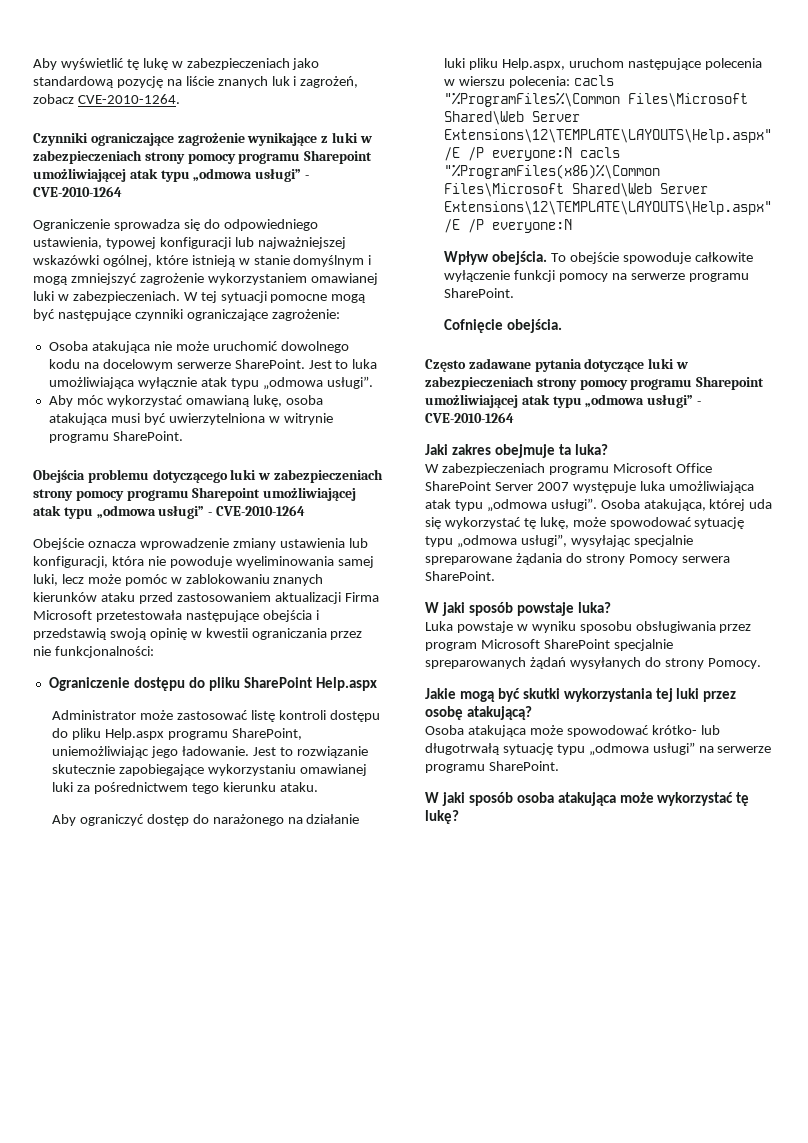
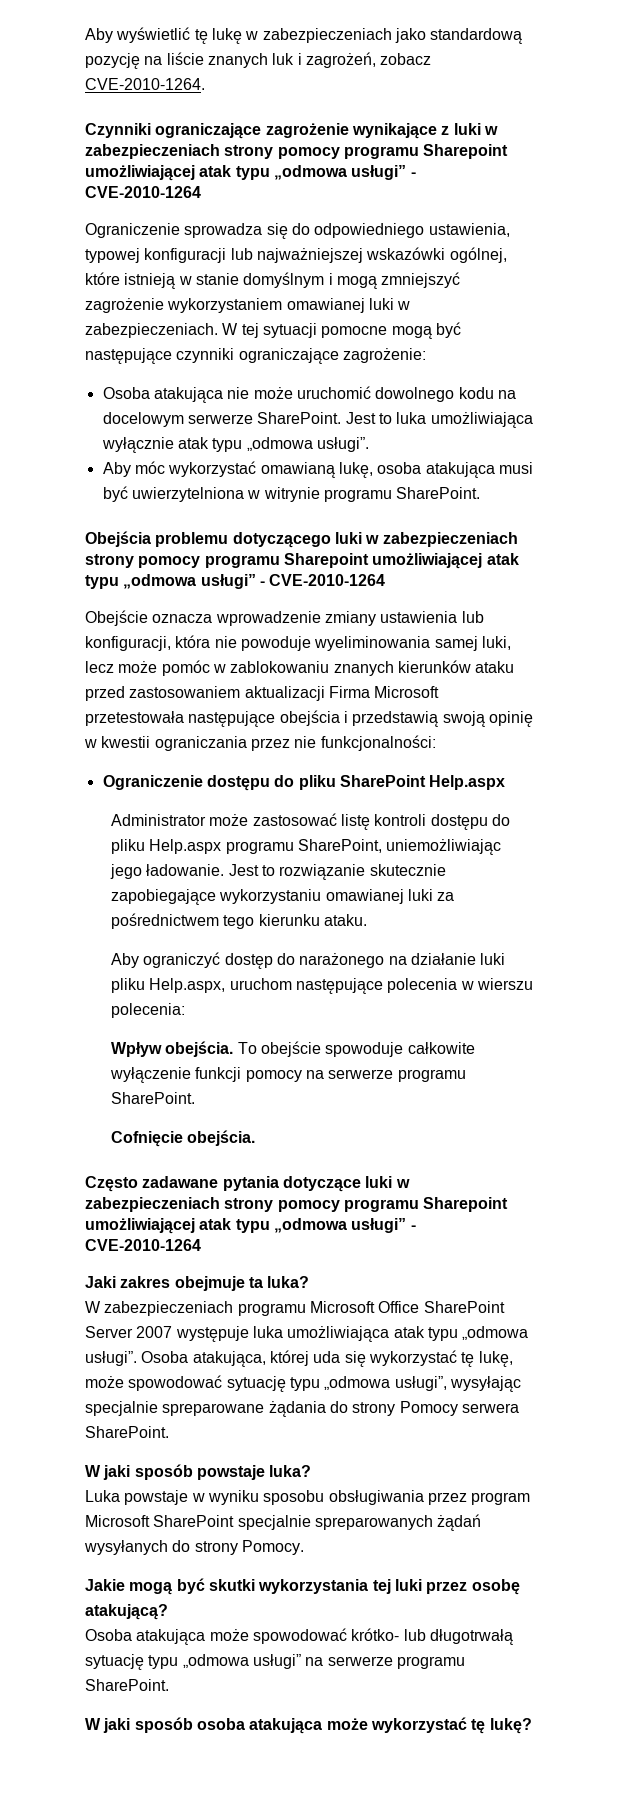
- Aby ograniczyć dostęp do narażonego na działanie luki pliku Help.aspx, uruchom następujące polecenia w wierszu polecenia: cacls "%ProgramFiles%\Common Files\Microsoft Shared\Web Server Extensions\12\TEMPLATE\LAYOUTS\Help.aspx" /E /P everyone:N cacls "%ProgramFiles(x86)%\Common Files\Microsoft Shared\Web Server Extensions\12\TEMPLATE\LAYOUTS\Help.aspx" /E /P everyone:N
+ Aby ograniczyć dostęp do narażonego na działanie luki pliku Help.aspx, uruchom następujące polecenia w wierszu polecenia:

